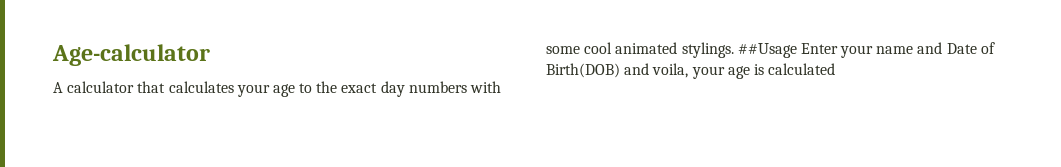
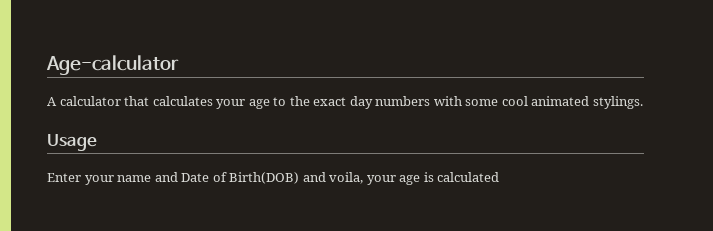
- A calculator that calculates your age to the exact day numbers with some cool animated stylings. ##Usage Enter your name and Date of Birth(DOB) and voila, your age is calculated
+ A calculator that calculates your age to the exact day numbers with some cool animated stylings.
+ Usage
+ Enter your name and Date of Birth(DOB) and voila, your age is calculated

